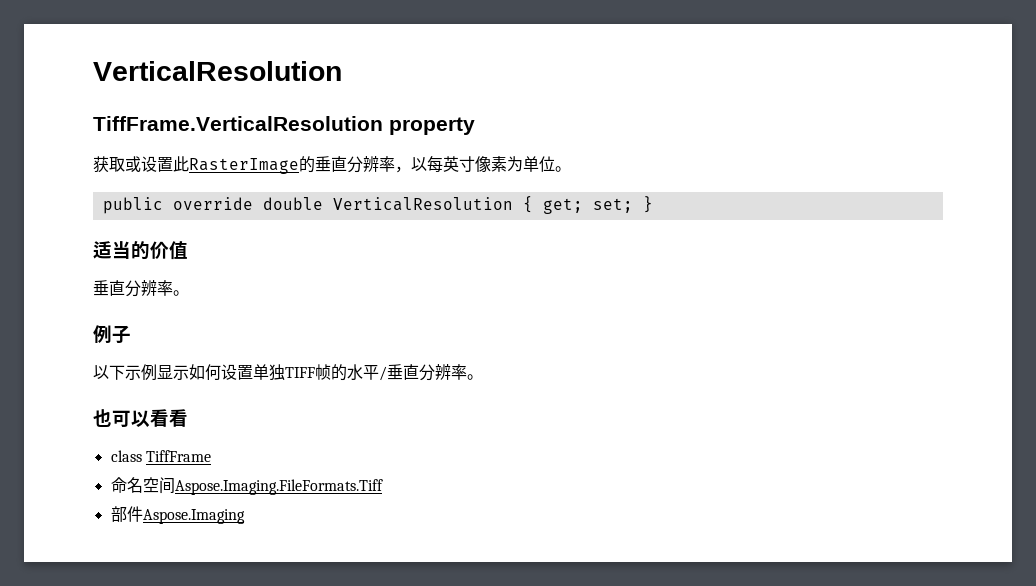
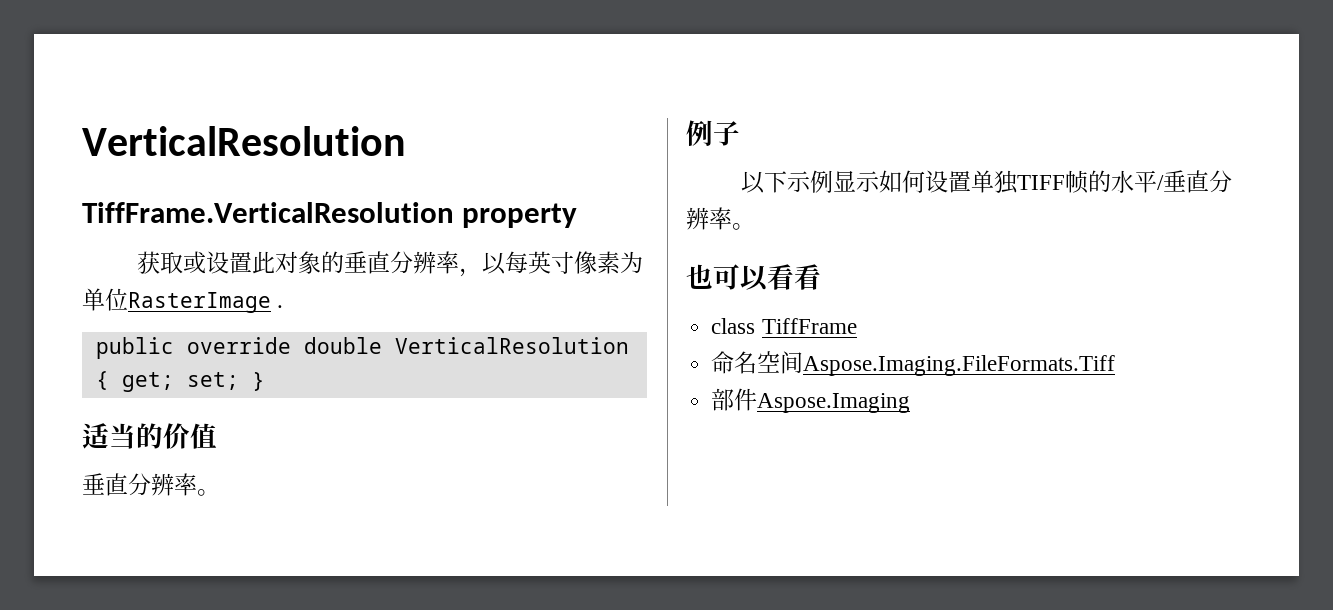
- 获取或设置此RasterImage的垂直分辨率，以每英寸像素为单位。
+ 获取或设置此对象的垂直分辨率，以每英寸像素为单位RasterImage .

